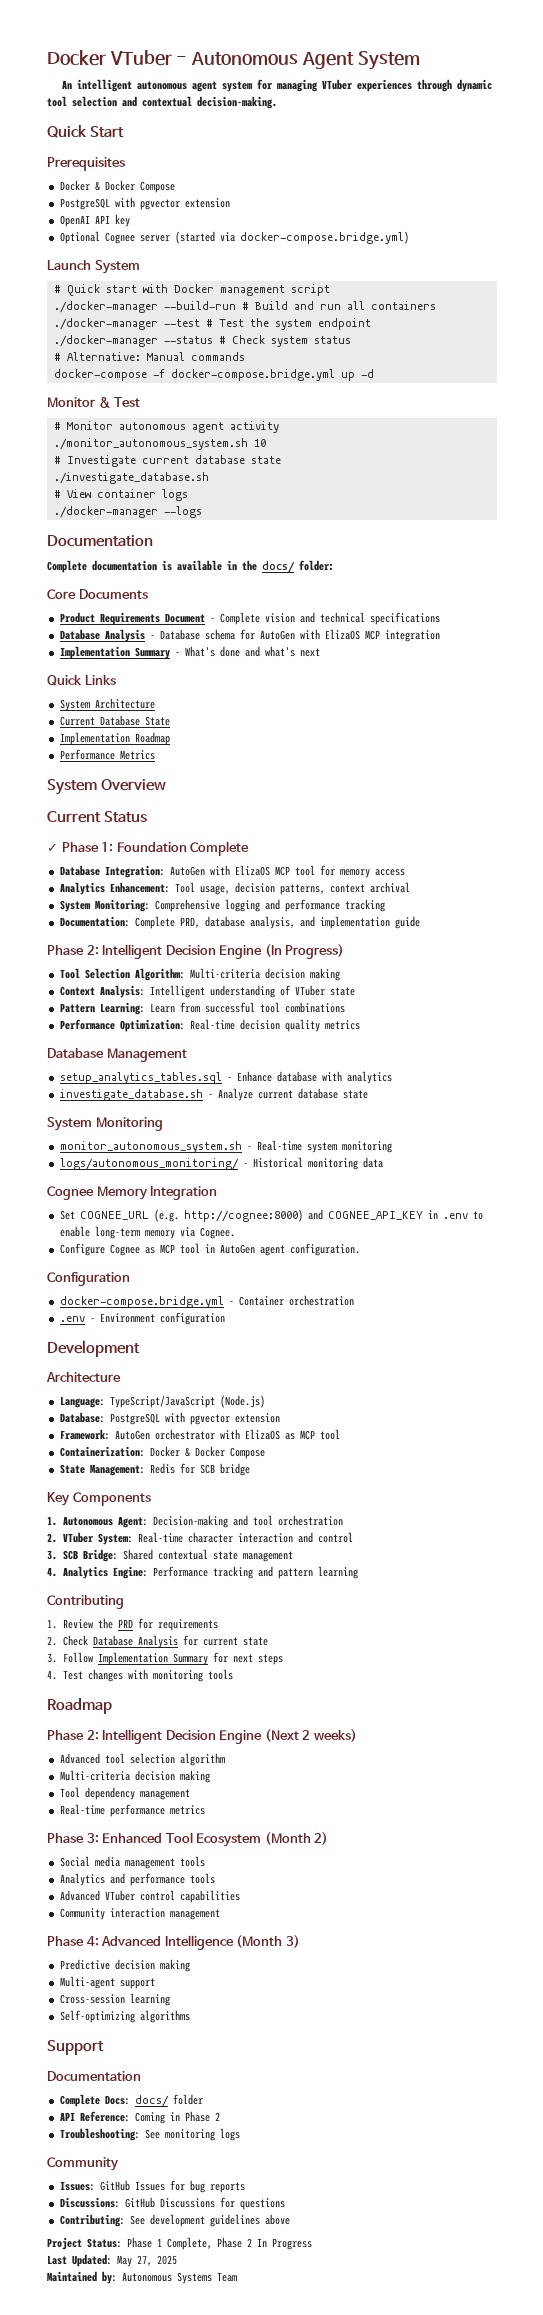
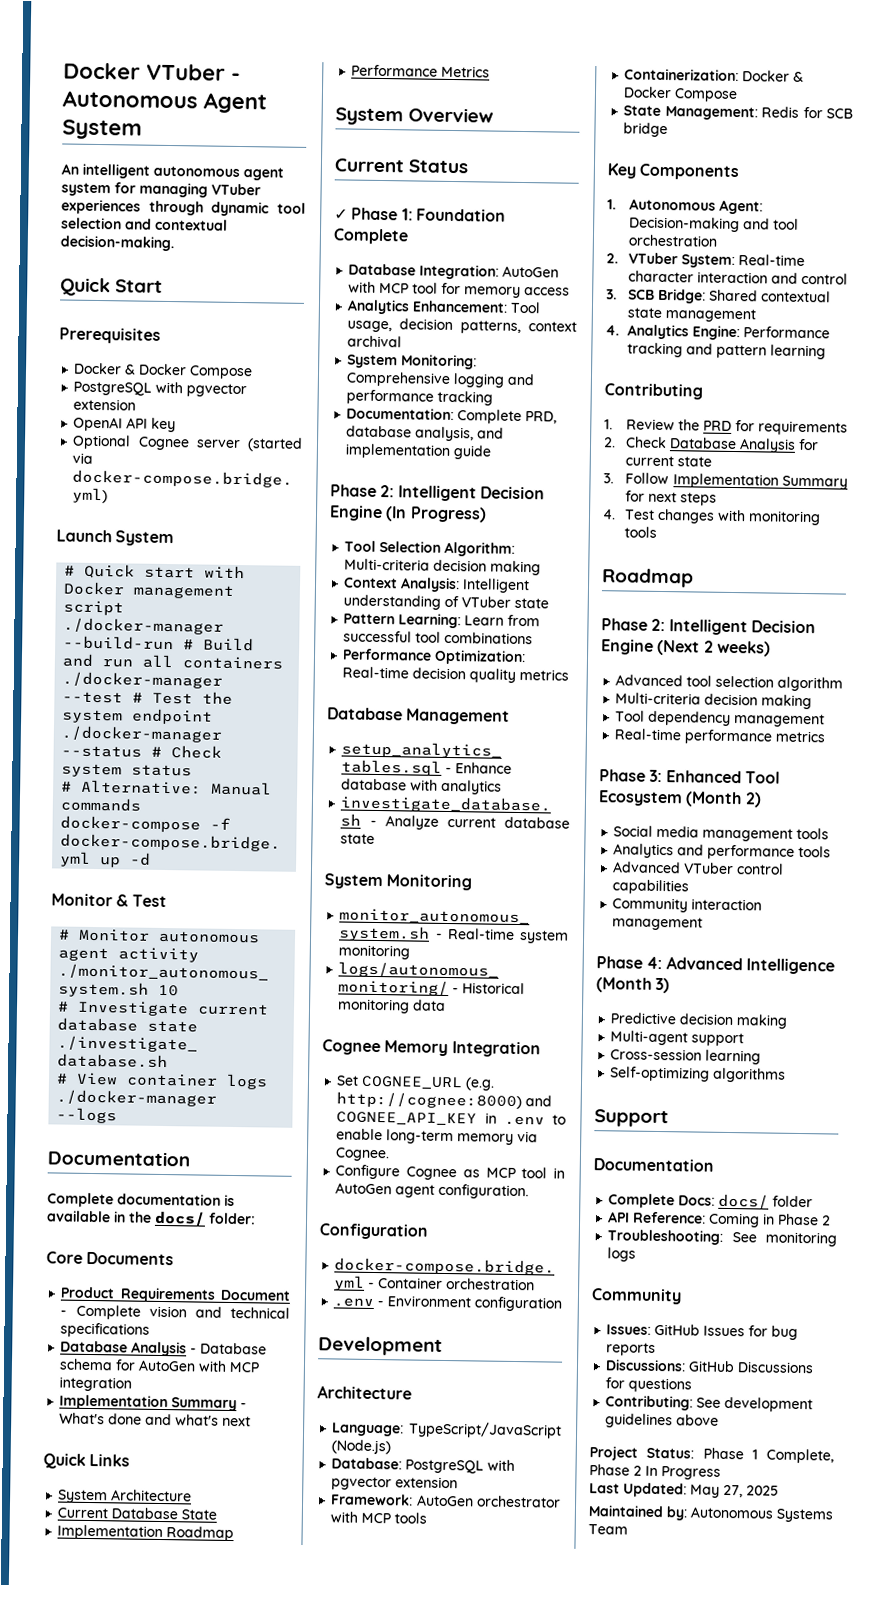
- Database Analysis - Database schema for AutoGen with ElizaOS MCP integration
+ Database Analysis - Database schema for AutoGen with MCP integration
- Database Integration: AutoGen with ElizaOS MCP tool for memory access
+ Database Integration: AutoGen with MCP tool for memory access
- Framework: AutoGen orchestrator with ElizaOS as MCP tool
+ Framework: AutoGen orchestrator with MCP tools

